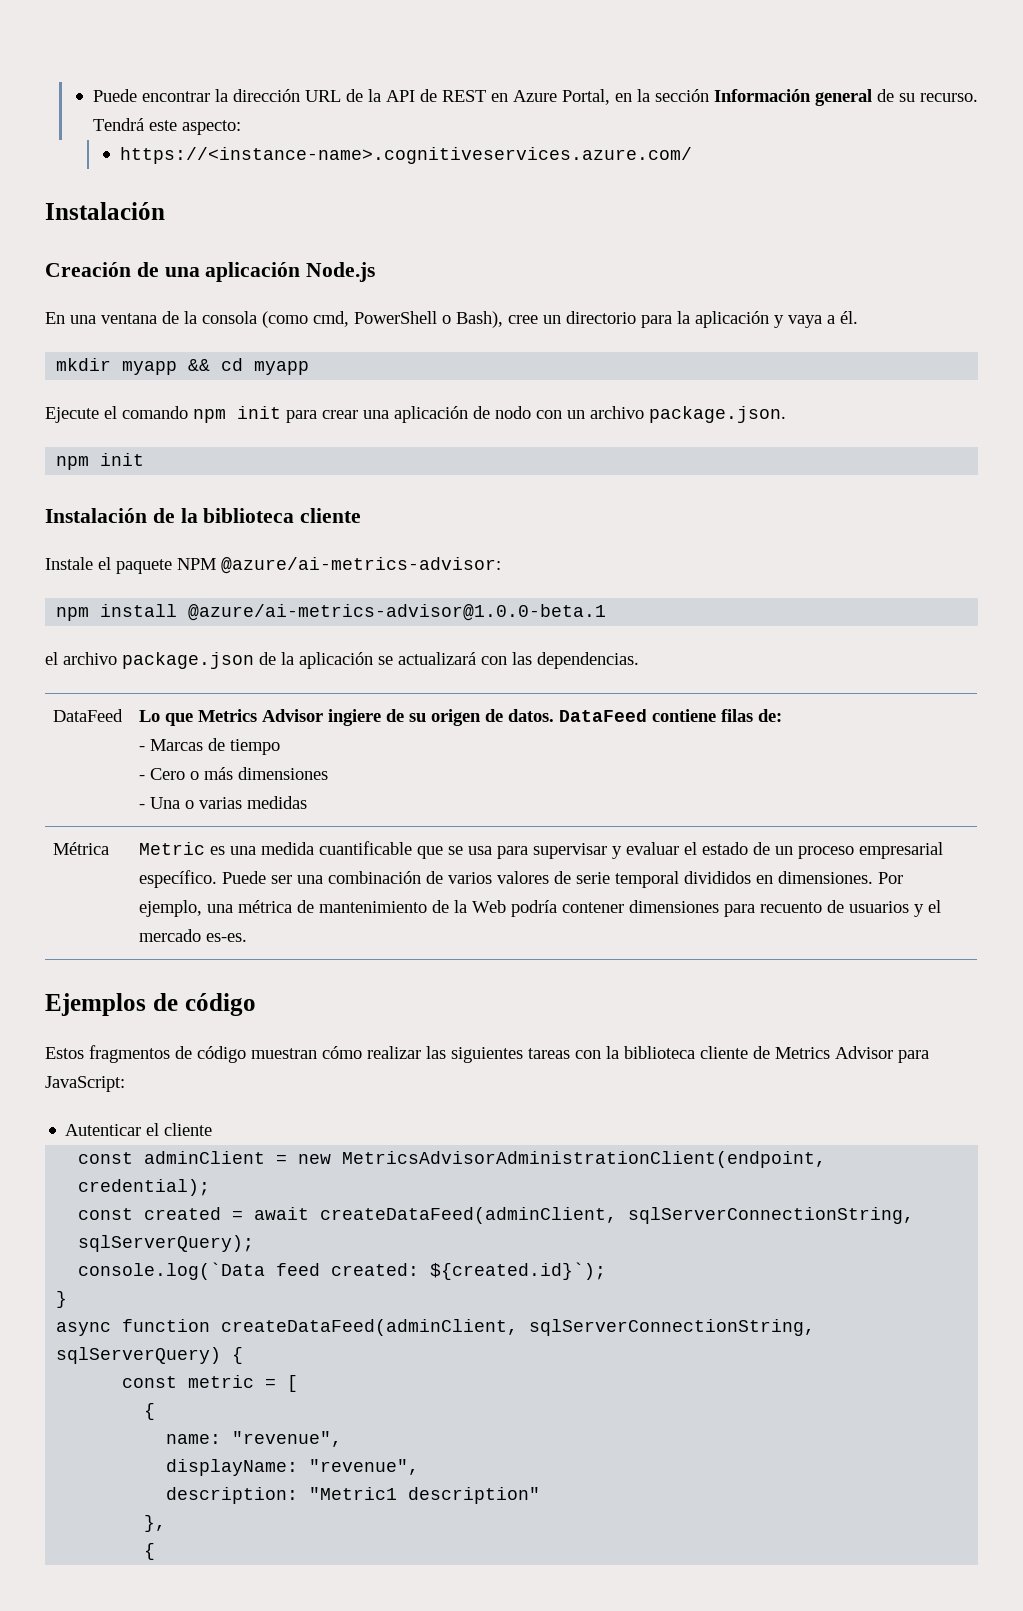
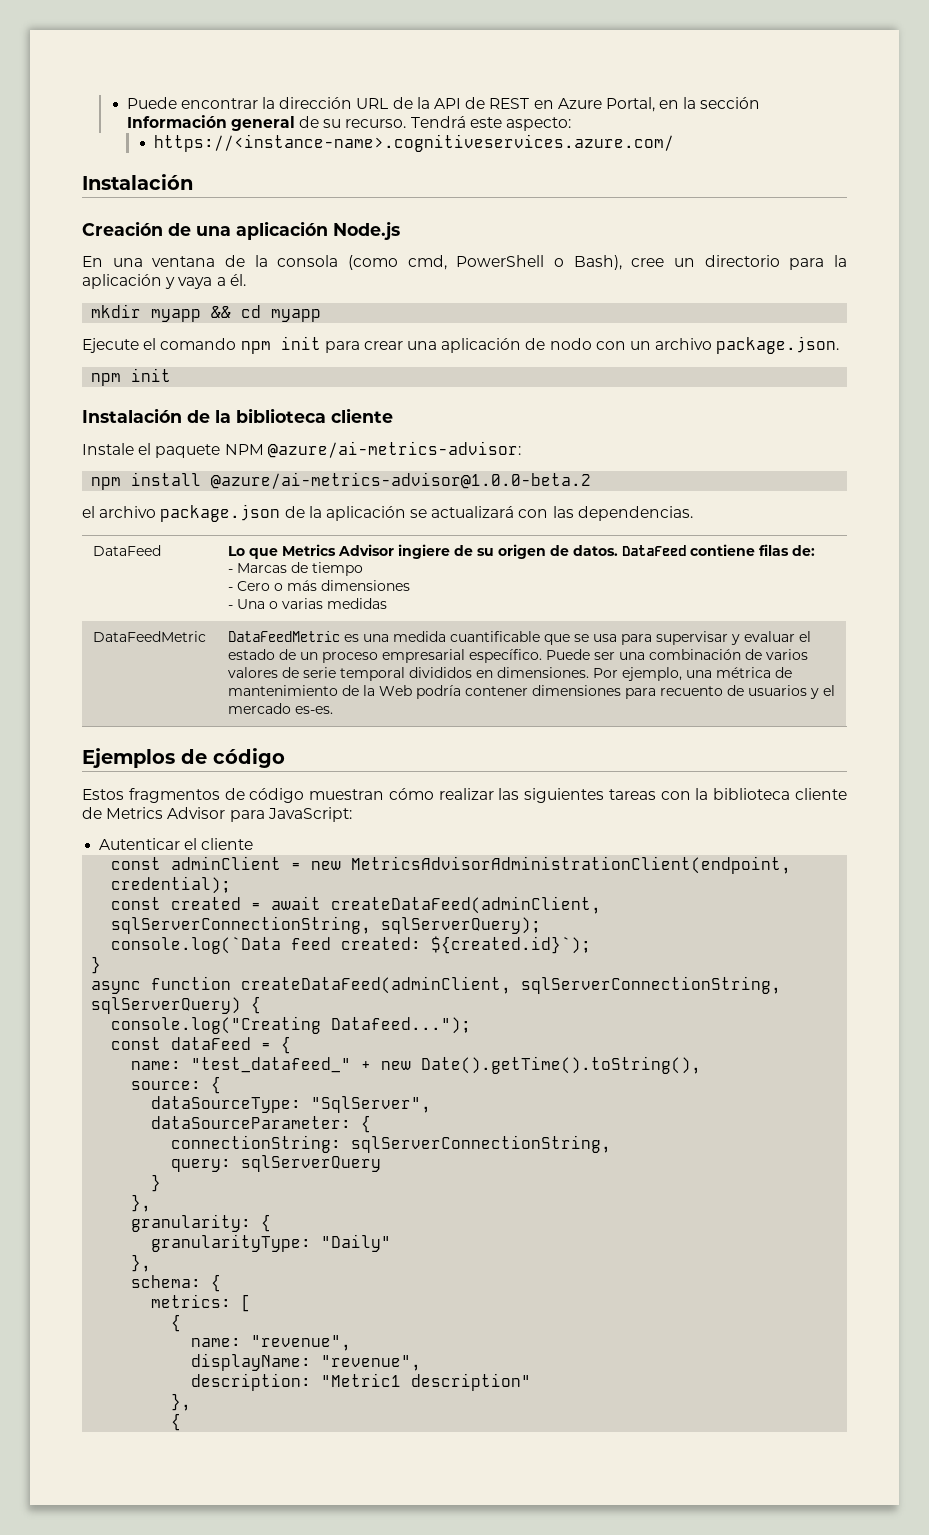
- npm install @azure/ai-metrics-advisor@1.0.0-beta.1
+ npm install @azure/ai-metrics-advisor@1.0.0-beta.2
- Métrica | Metric es una medida cuantificable que se usa para supervisar y evaluar el estado de un proceso empresarial específico.
+ DataFeedMetric | DataFeedMetric es una medida cuantificable que se usa para supervisar y evaluar el estado de un proceso empresarial específico.
- const metric = [
+ console.log("Creating Datafeed...");
+ const dataFeed = {
+ name: "test_datafeed_" + new Date().getTime().toString(),
+ source: {
+ dataSourceType: "SqlServer",
+ dataSourceParameter: {
+ connectionString: sqlServerConnectionString,
+ query: sqlServerQuery
+ }
+ },
+ granularity: {
+ granularityType: "Daily"
+ },
+ schema: {
+ metrics: [

